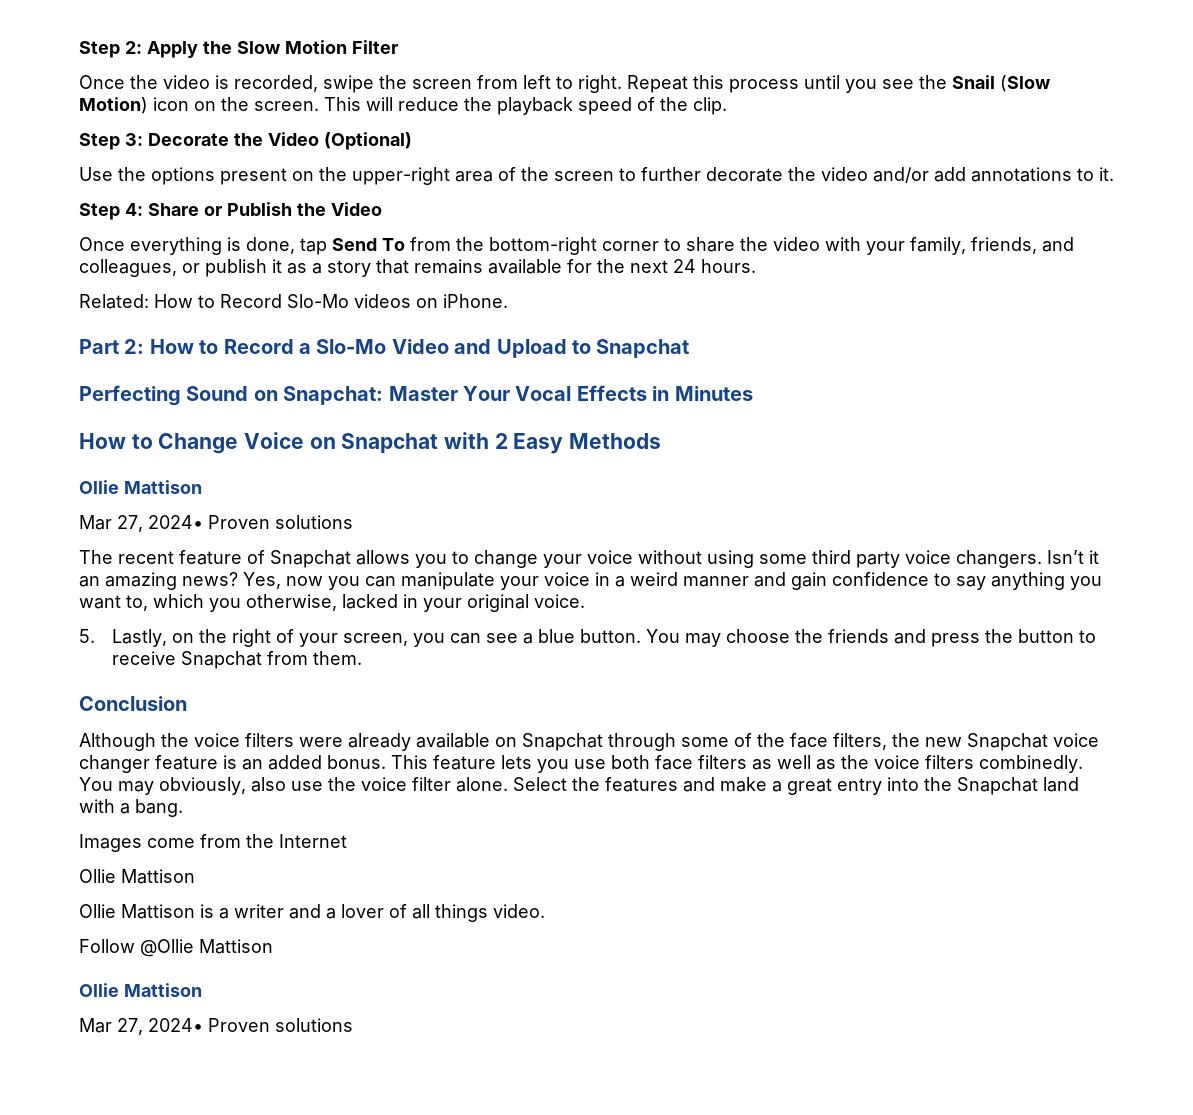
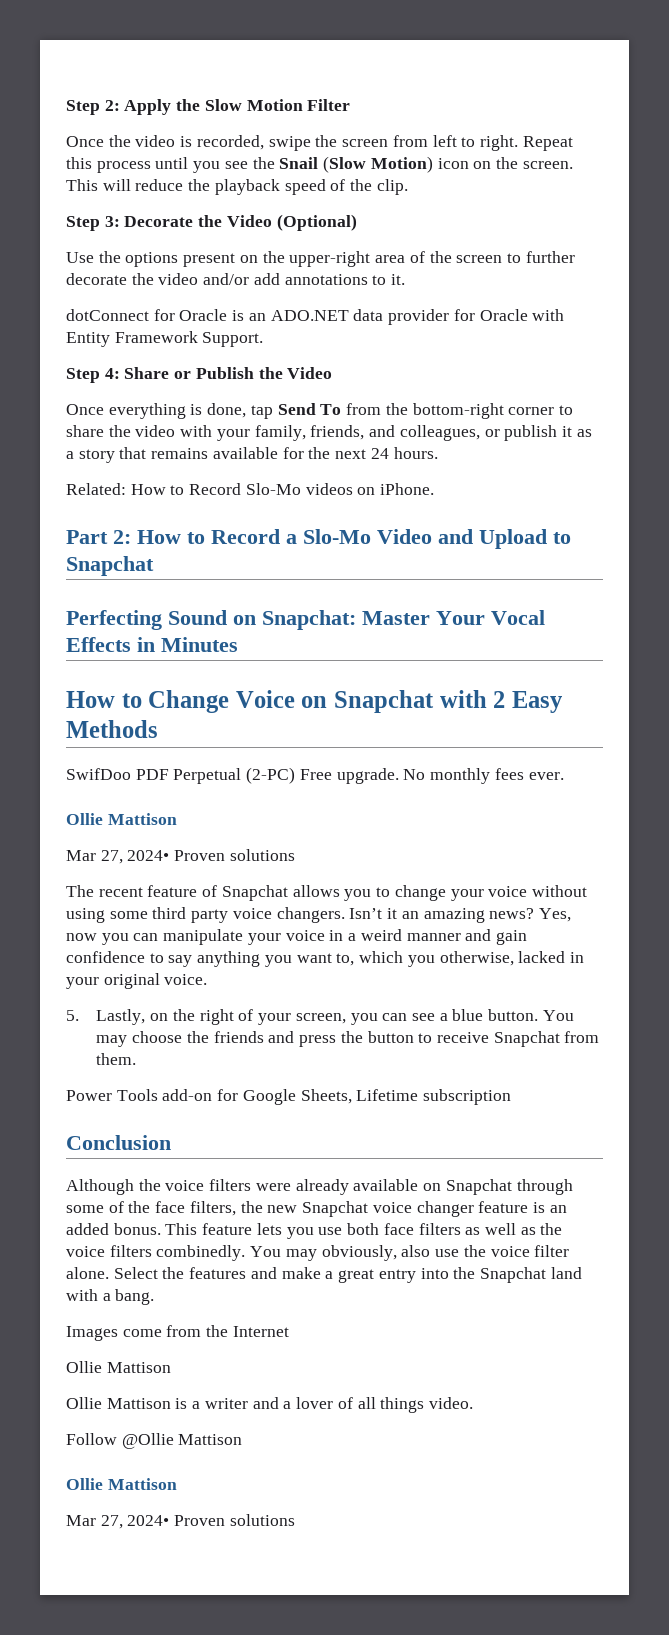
+ dotConnect for Oracle is an ADO.NET data provider for Oracle with Entity Framework Support.
+ SwifDoo PDF Perpetual (2-PC) Free upgrade. No monthly fees ever.
+ Power Tools add-on for Google Sheets, Lifetime subscription

